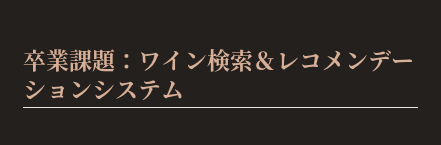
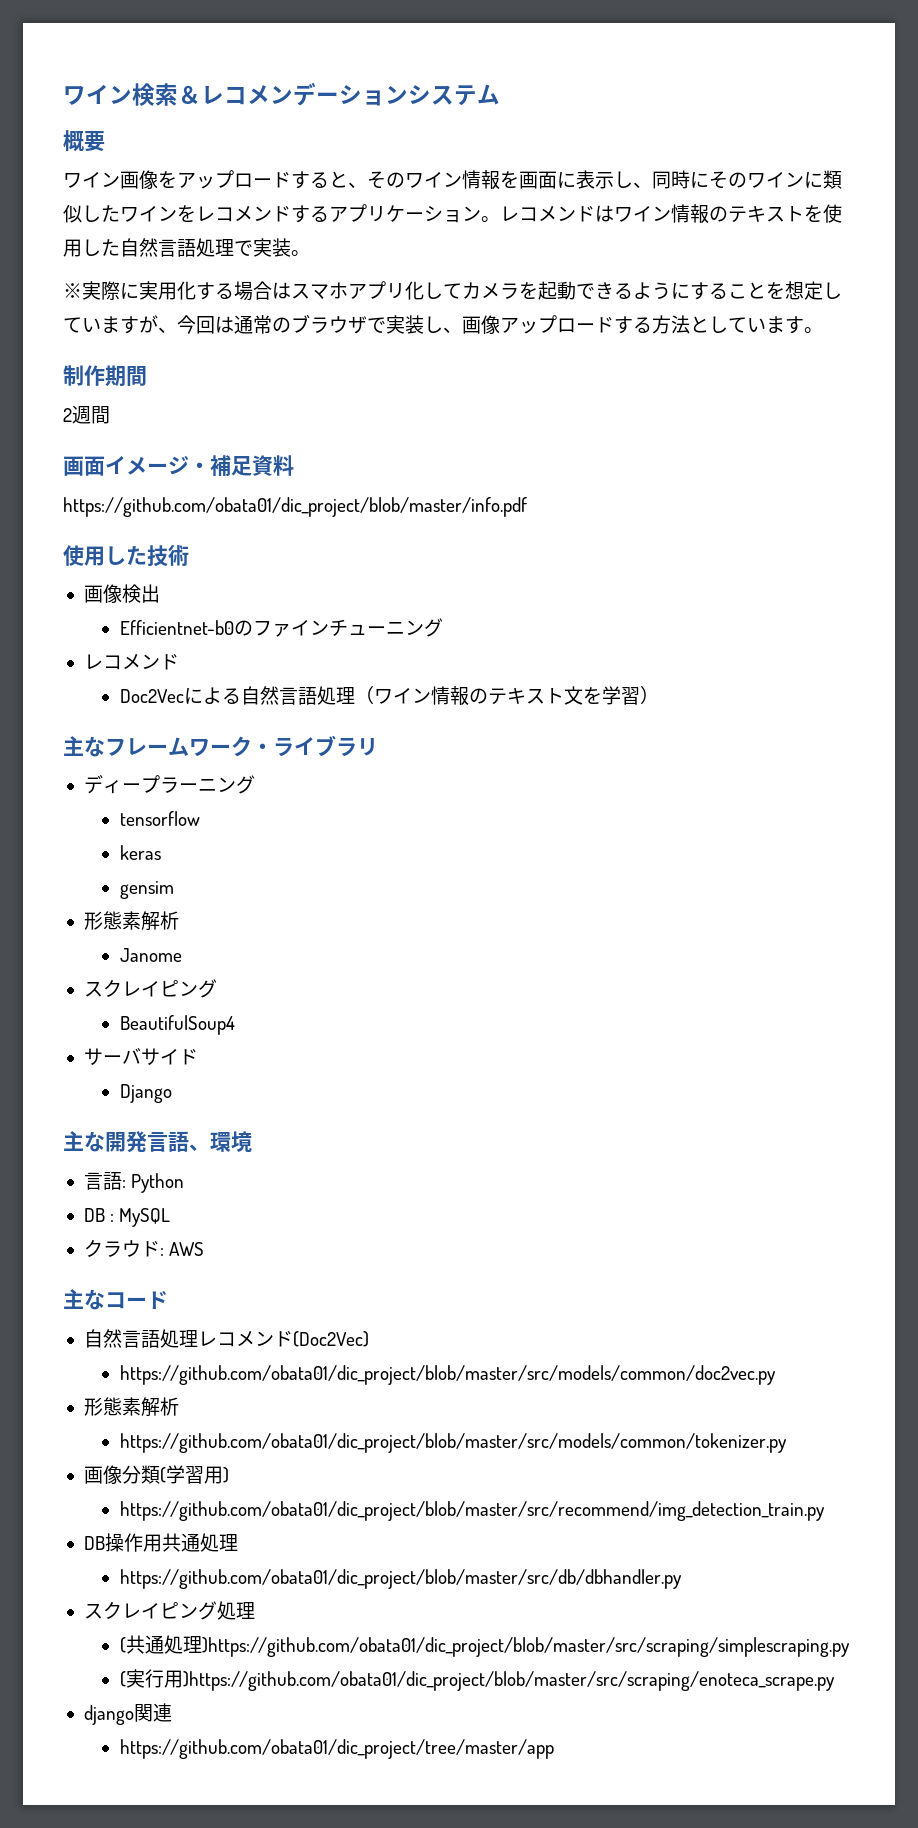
- 卒業課題：ワイン検索＆レコメンデーションシステム
+ ワイン検索＆レコメンデーションシステム
+ 概要
+ ワイン画像をアップロードすると、そのワイン情報を画面に表示し、同時にそのワインに類似したワインをレコメンドするアプリケーション。レコメンドはワイン情報のテキストを使用した自然言語処理で実装。
+ ※実際に実用化する場合はスマホアプリ化してカメラを起動できるようにすることを想定していますが、今回は通常のブラウザで実装し、画像アップロードする方法としています。
+ 制作期間
+ 2週間
+ 画面イメージ・補足資料
+ https://github.com/obata01/dic_project/blob/master/info.pdf
+ 使用した技術
+ 画像検出
+ Efficientnet-b0のファインチューニング
+ レコメンド
+ Doc2Vecによる自然言語処理（ワイン情報のテキスト文を学習）
+ 主なフレームワーク・ライブラリ
+ ディープラーニング
+ tensorflow
+ keras
+ gensim
+ 形態素解析
+ Janome
+ スクレイピング
+ BeautifulSoup4
+ サーバサイド
+ Django
+ 主な開発言語、環境
+ 言語: Python
+ DB : MySQL
+ クラウド: AWS
+ 主なコード
+ 自然言語処理レコメンド(Doc2Vec)
+ https://github.com/obata01/dic_project/blob/master/src/models/common/doc2vec.py
+ 形態素解析
+ https://github.com/obata01/dic_project/blob/master/src/models/common/tokenizer.py
+ 画像分類(学習用)
+ https://github.com/obata01/dic_project/blob/master/src/recommend/img_detection_train.py
+ DB操作用共通処理
+ https://github.com/obata01/dic_project/blob/master/src/db/dbhandler.py
+ スクレイピング処理
+ (共通処理)https://github.com/obata01/dic_project/blob/master/src/scraping/simplescraping.py
+ (実行用)https://github.com/obata01/dic_project/blob/master/src/scraping/enoteca_scrape.py
+ django関連
+ https://github.com/obata01/dic_project/tree/master/app

